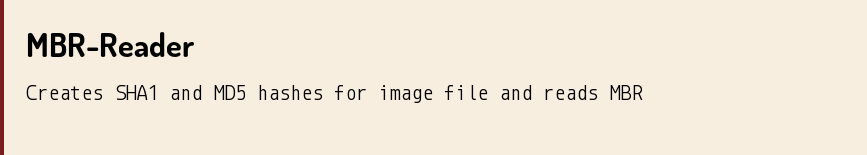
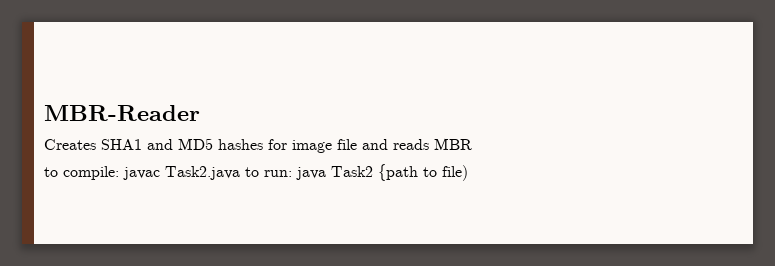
+ to compile: javac Task2.java to run: java Task2 {path to file)

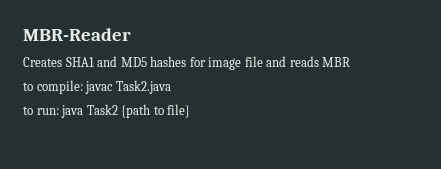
- to compile: javac Task2.java to run: java Task2 {path to file)
+ to compile: javac Task2.java
+ to run: java Task2 {path to file}

